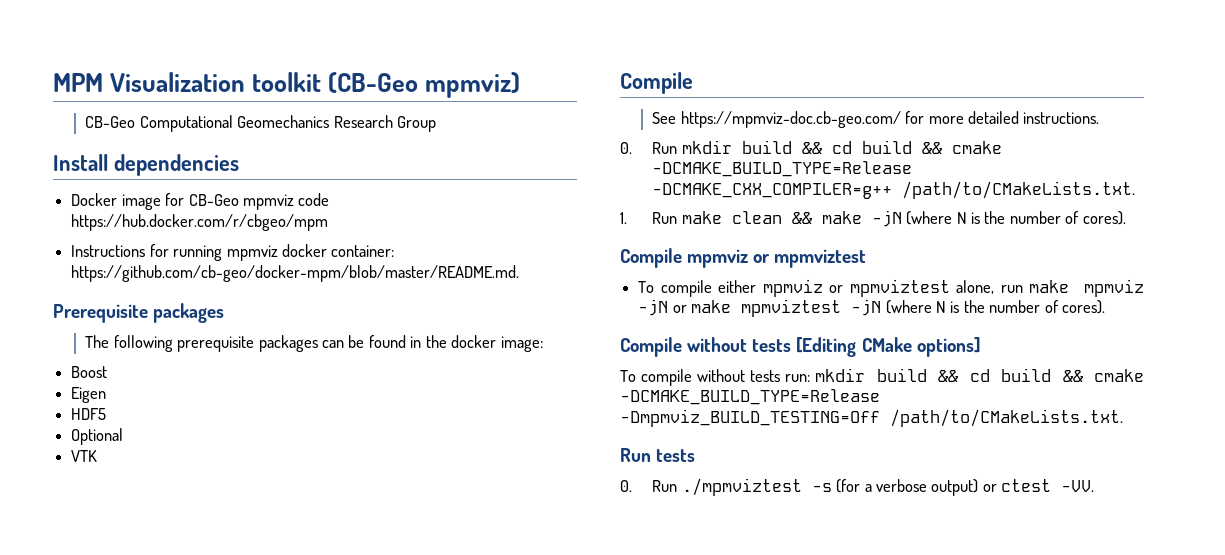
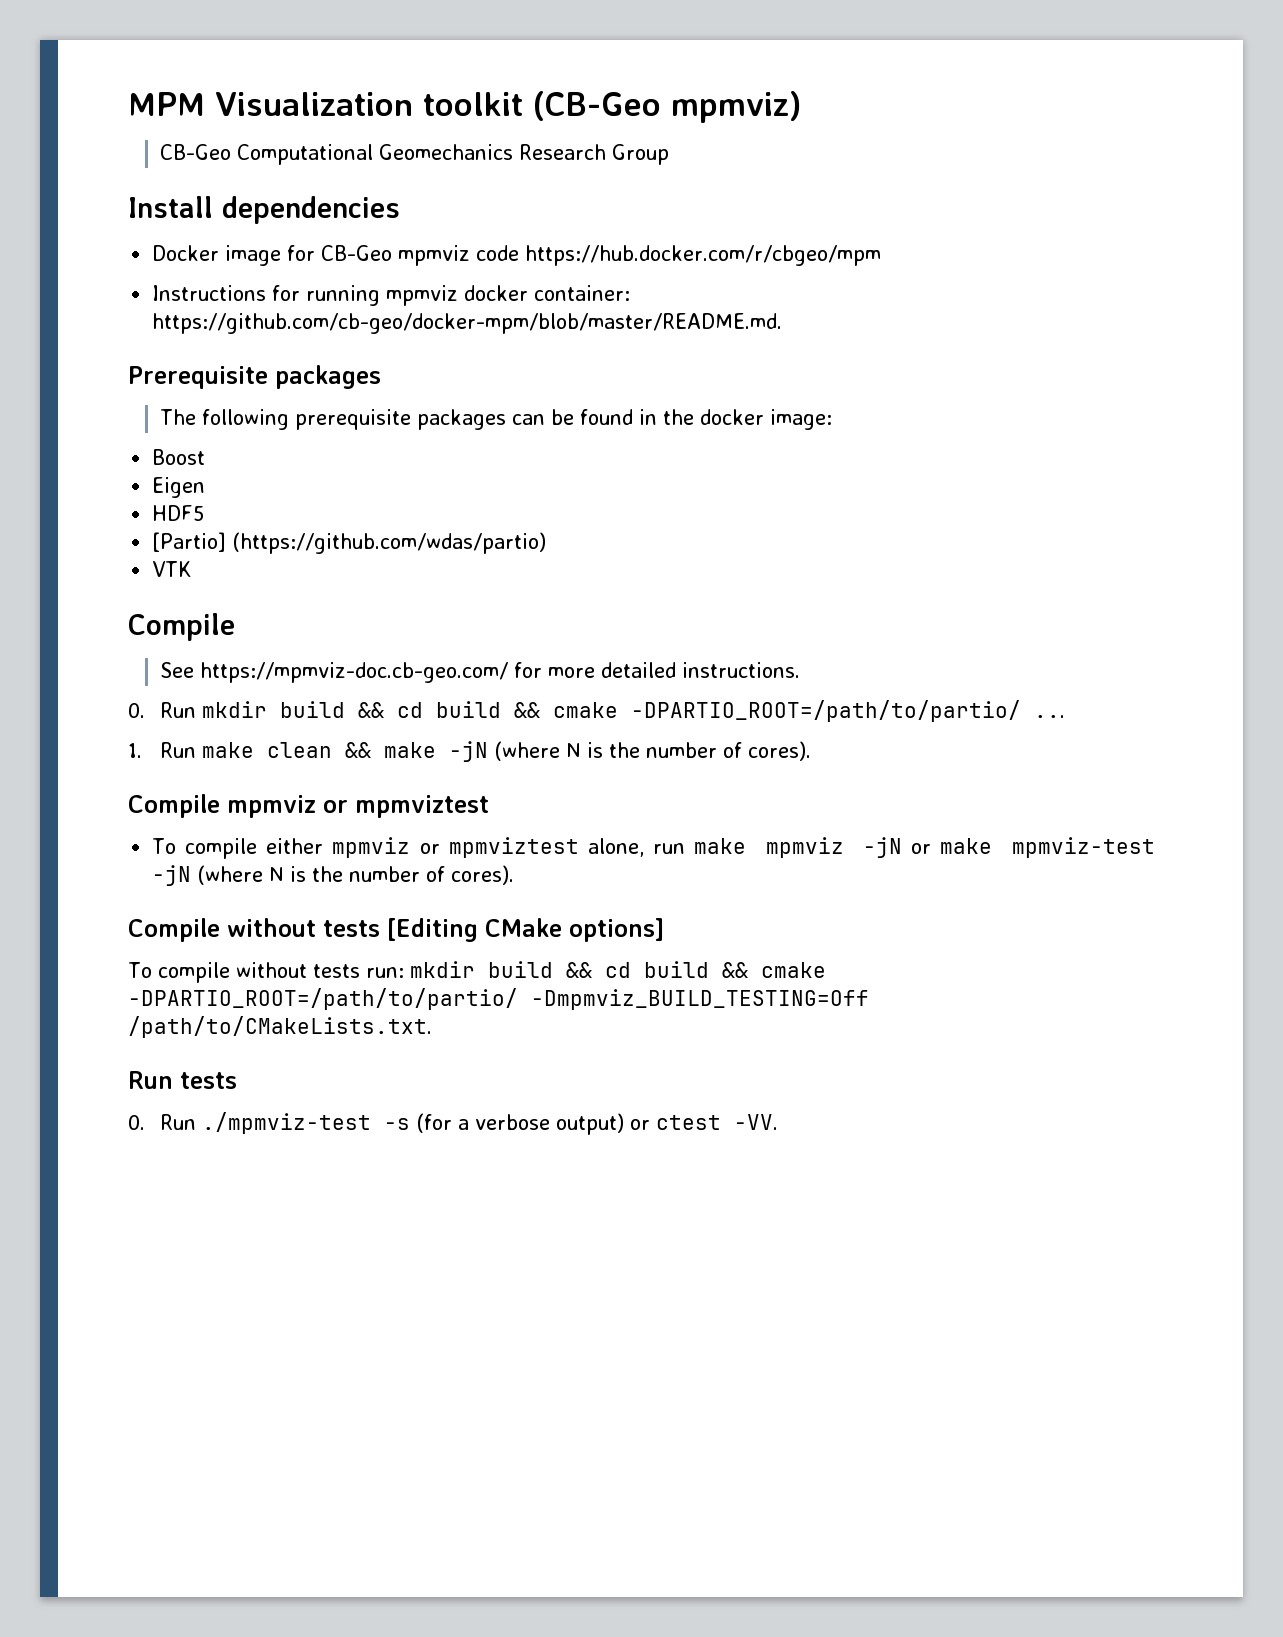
- Optional
+ [Partio] (https://github.com/wdas/partio)
- 0. Run mkdir build && cd build && cmake -DCMAKE_BUILD_TYPE=Release -DCMAKE_CXX_COMPILER=g++ /path/to/CMakeLists.txt.
+ 0. Run mkdir build && cd build && cmake -DPARTIO_ROOT=/path/to/partio/ ...
- To compile either mpmviz or mpmviztest alone, run make mpmviz -jN or make mpmviztest -jN (where N is the number of cores).
+ To compile either mpmviz or mpmviztest alone, run make mpmviz -jN or make mpmviz-test -jN (where N is the number of cores).
- To compile without tests run: mkdir build && cd build && cmake -DCMAKE_BUILD_TYPE=Release -Dmpmviz_BUILD_TESTING=Off /path/to/CMakeLists.txt.
+ To compile without tests run: mkdir build && cd build && cmake -DPARTIO_ROOT=/path/to/partio/ -Dmpmviz_BUILD_TESTING=Off /path/to/CMakeLists.txt.
- 0. Run ./mpmviztest -s (for a verbose output) or ctest -VV.
+ 0. Run ./mpmviz-test -s (for a verbose output) or ctest -VV.

